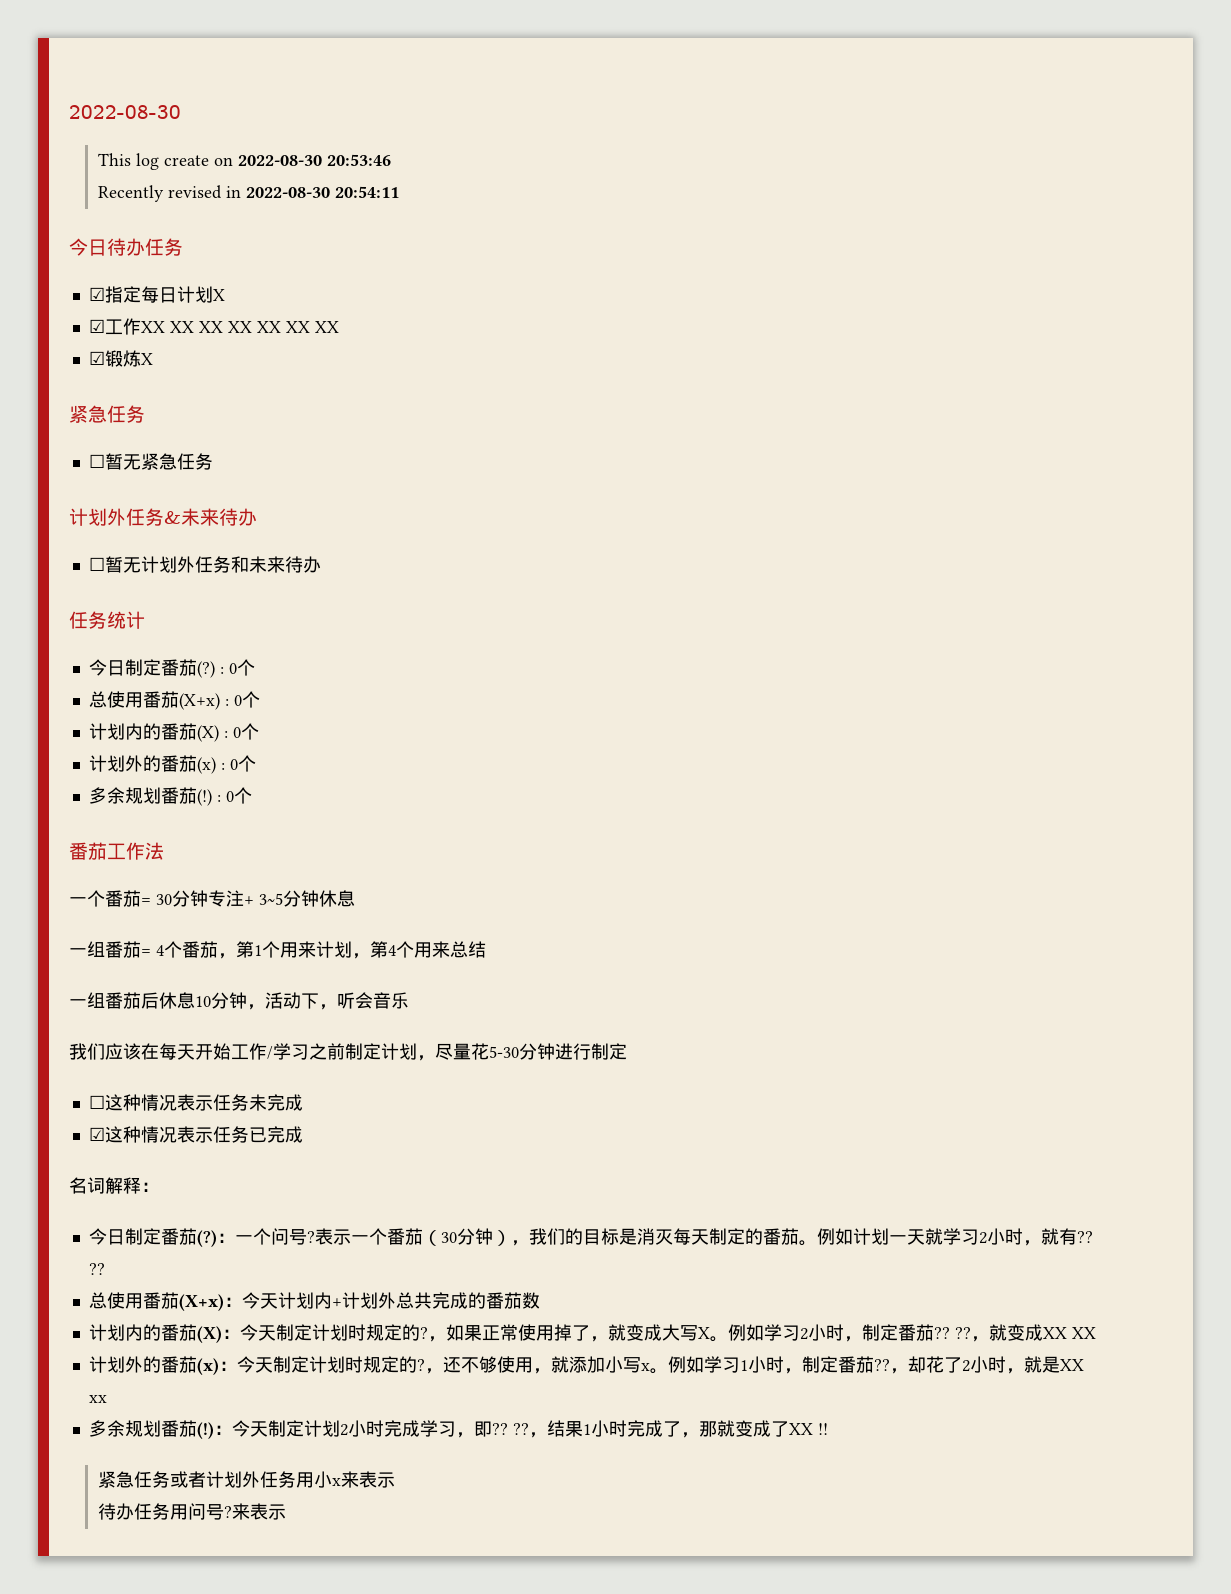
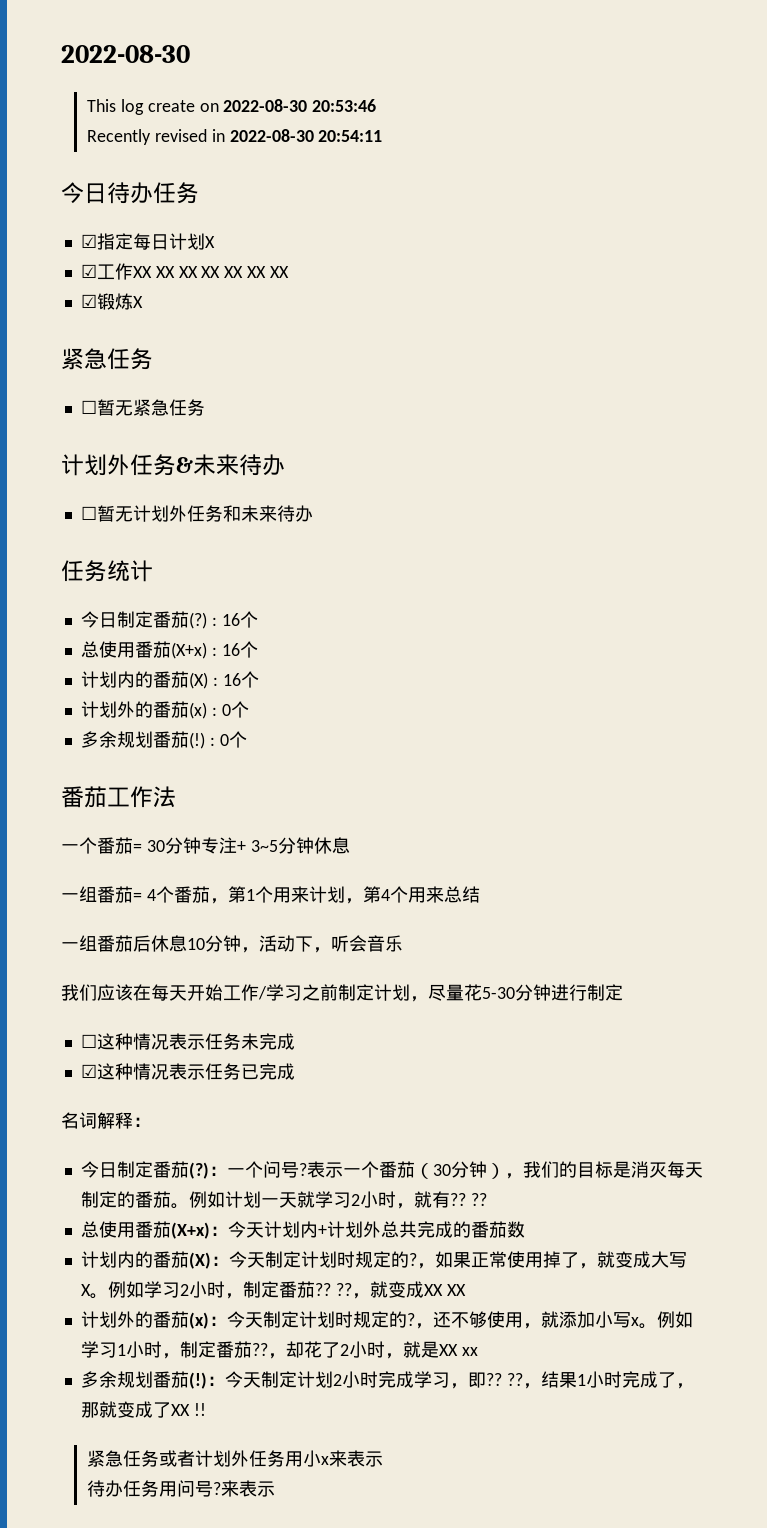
- 今日制定番茄(?) : 0个
+ 今日制定番茄(?) : 16个
- 总使用番茄(X+x) : 0个
+ 总使用番茄(X+x) : 16个
- 计划内的番茄(X) : 0个
+ 计划内的番茄(X) : 16个

